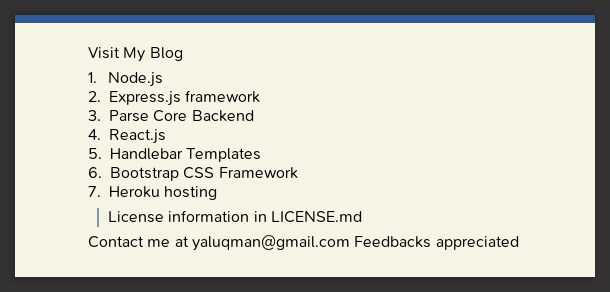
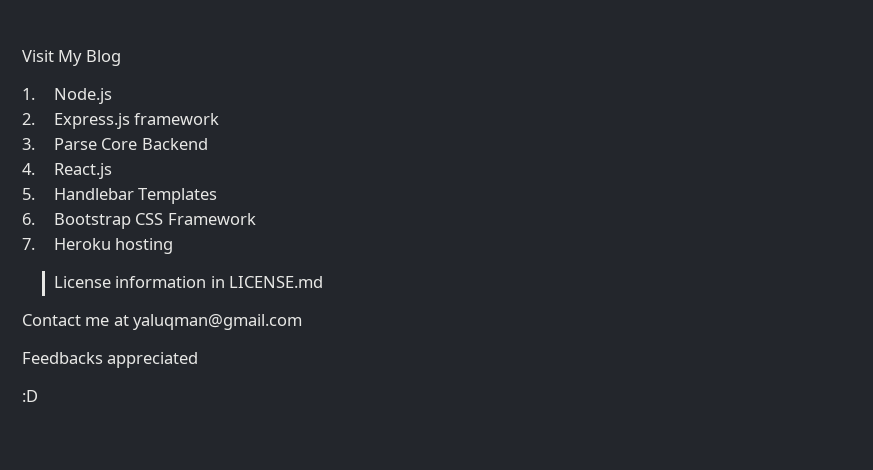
- Contact me at yaluqman@gmail.com Feedbacks appreciated
+ Contact me at yaluqman@gmail.com
+ Feedbacks appreciated
+ :D

